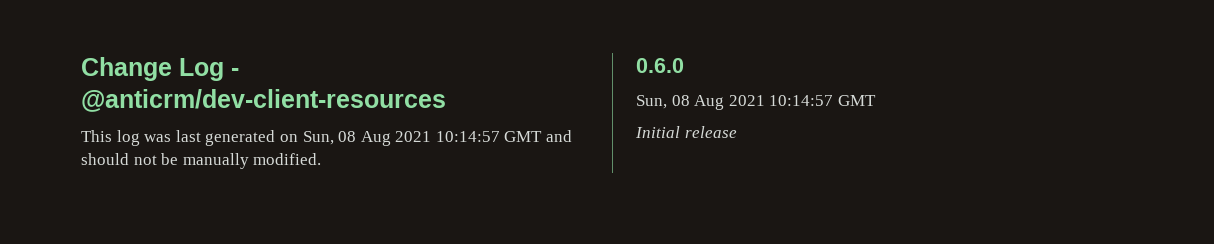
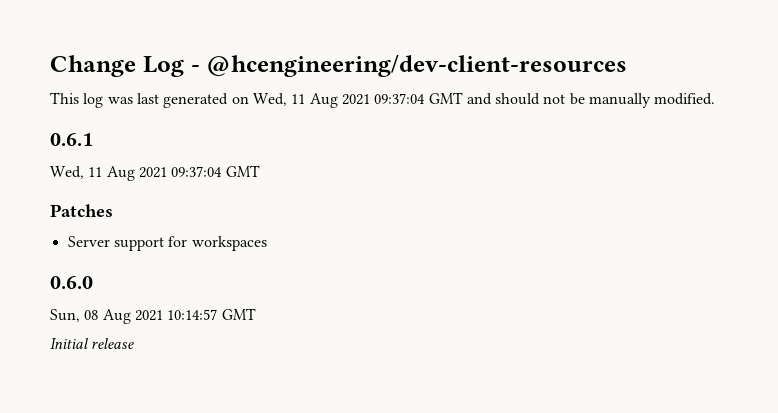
- Change Log - @anticrm/dev-client-resources
+ Change Log - @hcengineering/dev-client-resources
- This log was last generated on Sun, 08 Aug 2021 10:14:57 GMT and should not be manually modified.
+ This log was last generated on Wed, 11 Aug 2021 09:37:04 GMT and should not be manually modified.
+ 0.6.1
+ Wed, 11 Aug 2021 09:37:04 GMT
+ Patches
+ Server support for workspaces

